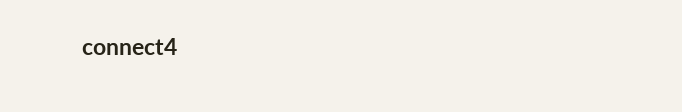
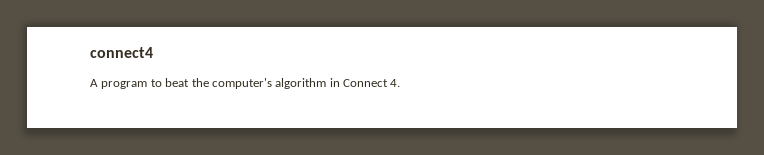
+ A program to beat the computer's algorithm in Connect 4.

